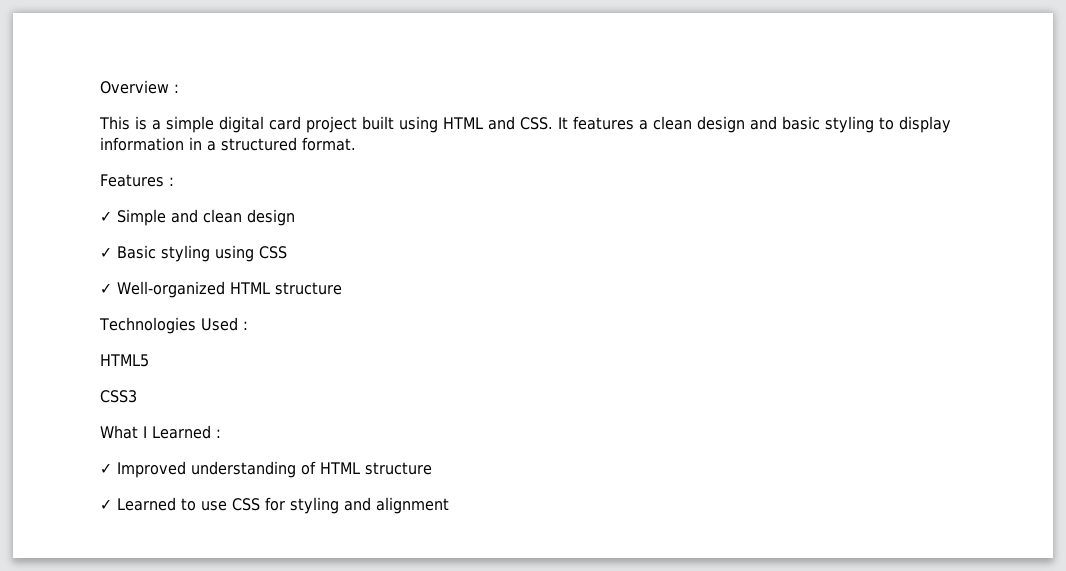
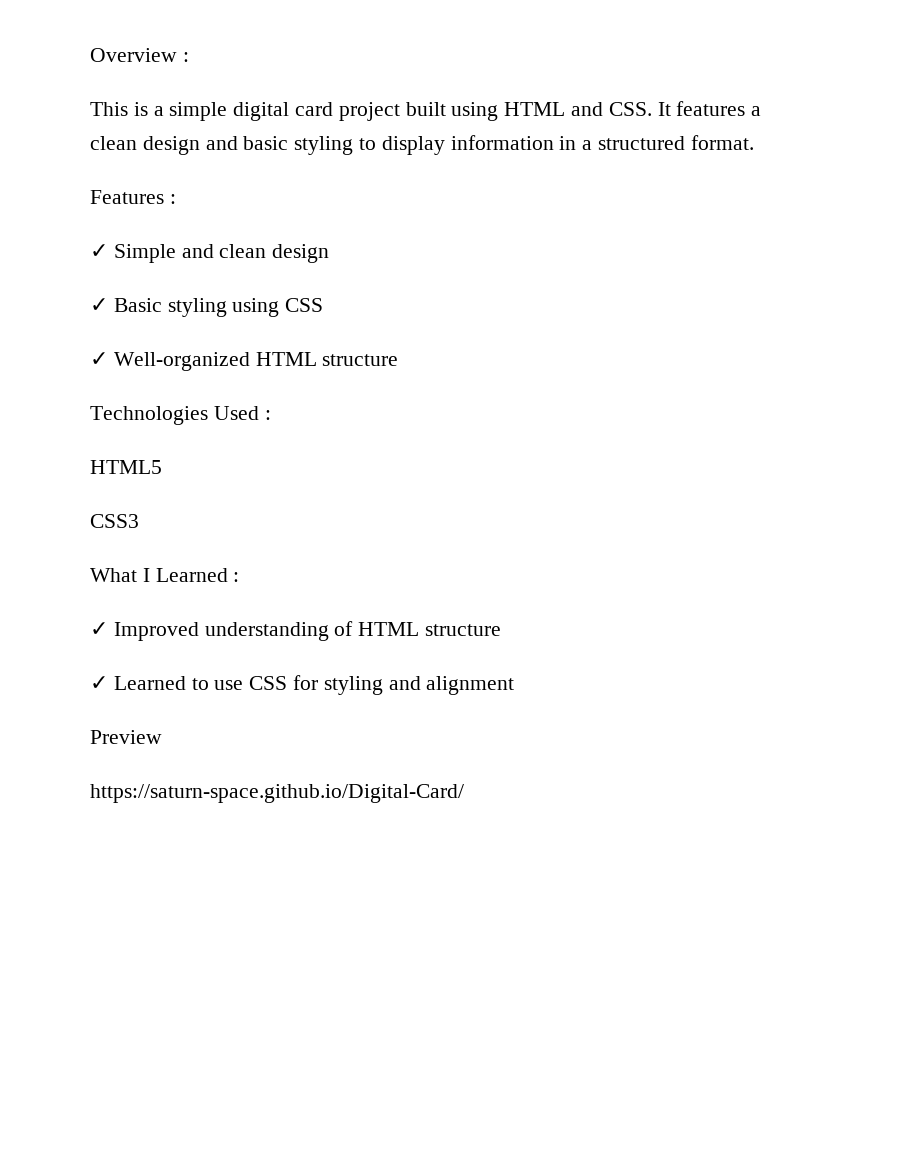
+ Preview
+ https://saturn-space.github.io/Digital-Card/

